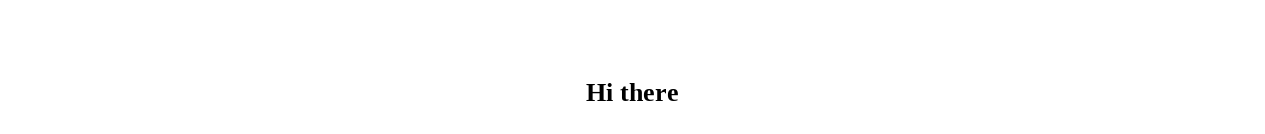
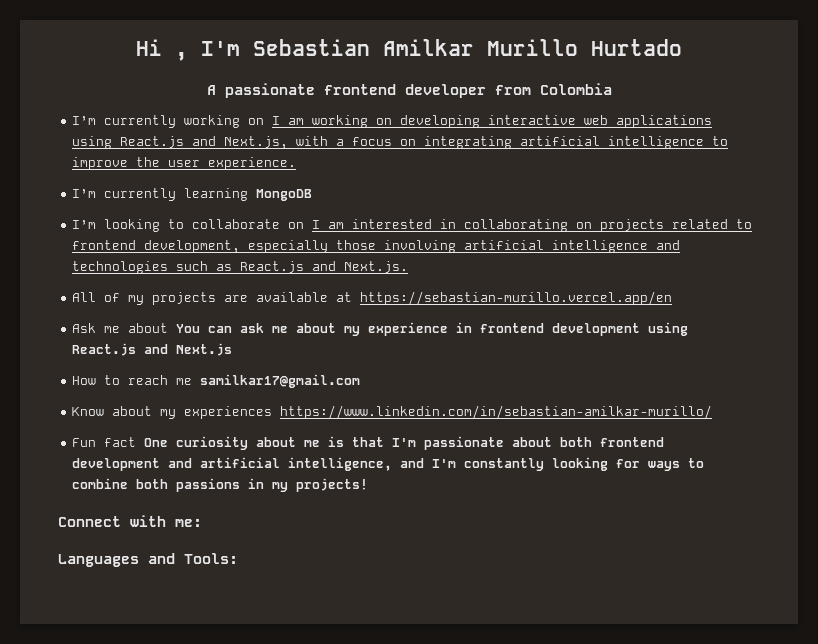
- Hi there
+ Hi , I'm Sebastian Amilkar Murillo Hurtado
+ A passionate frontend developer from Colombia
+ I’m currently working on I am working on developing interactive web applications using React.js and Next.js, with a focus on integrating artificial intelligence to improve the user experience.
+ I’m currently learning MongoDB
+ I’m looking to collaborate on I am interested in collaborating on projects related to frontend development, especially those involving artificial intelligence and technologies such as React.js and Next.js.
+ All of my projects are available at https://sebastian-murillo.vercel.app/en
+ Ask me about You can ask me about my experience in frontend development using React.js and Next.js
+ How to reach me samilkar17@gmail.com
+ Know about my experiences https://www.linkedin.com/in/sebastian-amilkar-murillo/
+ Fun fact One curiosity about me is that I'm passionate about both frontend development and artificial intelligence, and I'm constantly looking for ways to combine both passions in my projects!
+ Connect with me:
+ Languages and Tools:

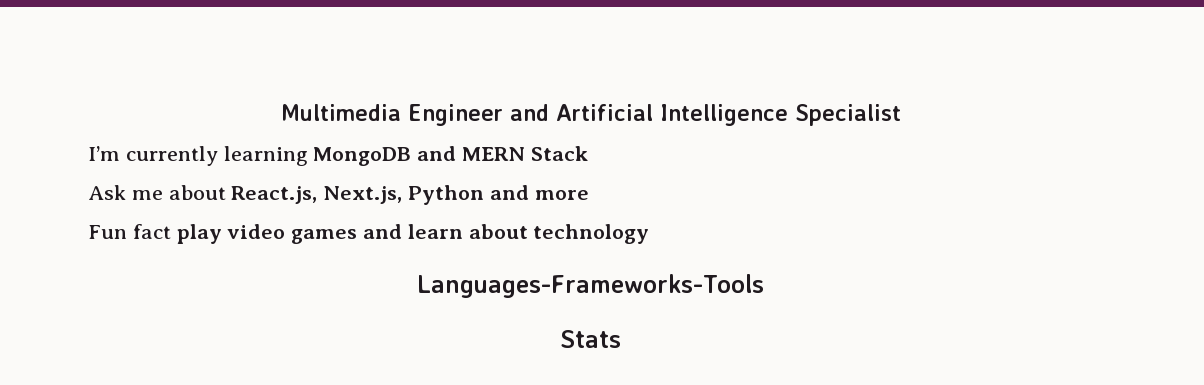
- Hi , I'm Sebastian Amilkar Murillo Hurtado
- A passionate frontend developer from Colombia
- I’m currently working on I am working on developing interactive web applications using React.js and Next.js, with a focus on integrating artificial intelligence to improve the user experience.
- I’m currently learning MongoDB
- I’m looking to collaborate on I am interested in collaborating on projects related to frontend development, especially those involving artificial intelligence and technologies such as React.js and Next.js.
- All of my projects are available at https://sebastian-murillo.vercel.app/en
- Ask me about You can ask me about my experience in frontend development using React.js and Next.js
- How to reach me samilkar17@gmail.com
- Know about my experiences https://www.linkedin.com/in/sebastian-amilkar-murillo/
- Fun fact One curiosity about me is that I'm passionate about both frontend development and artificial intelligence, and I'm constantly looking for ways to combine both passions in my projects!
- Connect with me:
- Languages and Tools:
+ Multimedia Engineer and Artificial Intelligence Specialist
+ I’m currently learning MongoDB and MERN Stack
+ Ask me about React.js, Next.js, Python and more
+ Fun fact play video games and learn about technology
+ Languages-Frameworks-Tools
+ Stats

